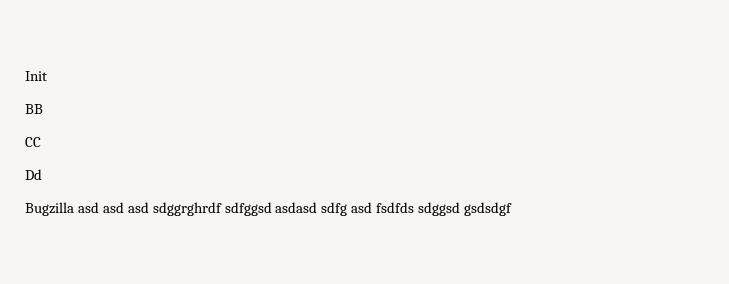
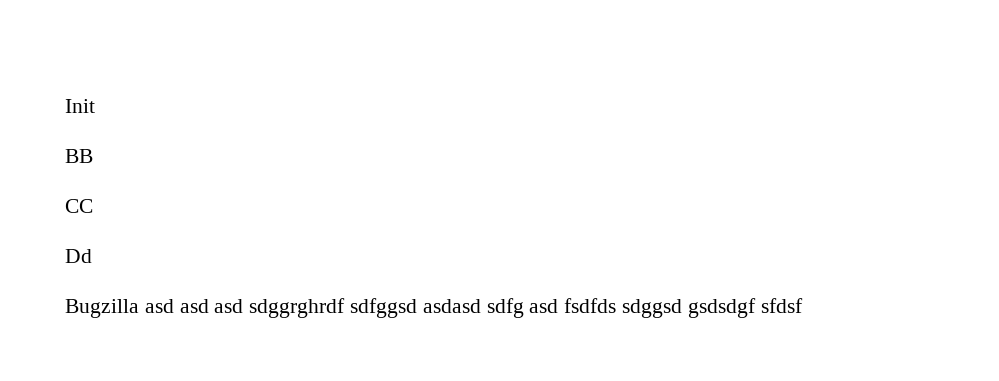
- Bugzilla asd asd asd sdggrghrdf sdfggsd asdasd sdfg asd fsdfds sdggsd gsdsdgf
+ Bugzilla asd asd asd sdggrghrdf sdfggsd asdasd sdfg asd fsdfds sdggsd gsdsdgf sfdsf

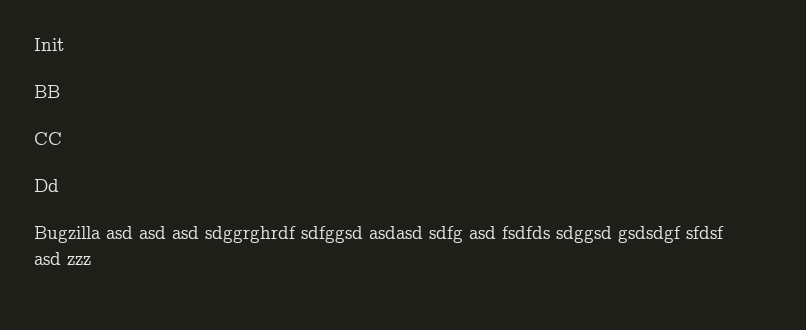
- Bugzilla asd asd asd sdggrghrdf sdfggsd asdasd sdfg asd fsdfds sdggsd gsdsdgf sfdsf
+ Bugzilla asd asd asd sdggrghrdf sdfggsd asdasd sdfg asd fsdfds sdggsd gsdsdgf sfdsf asd zzz

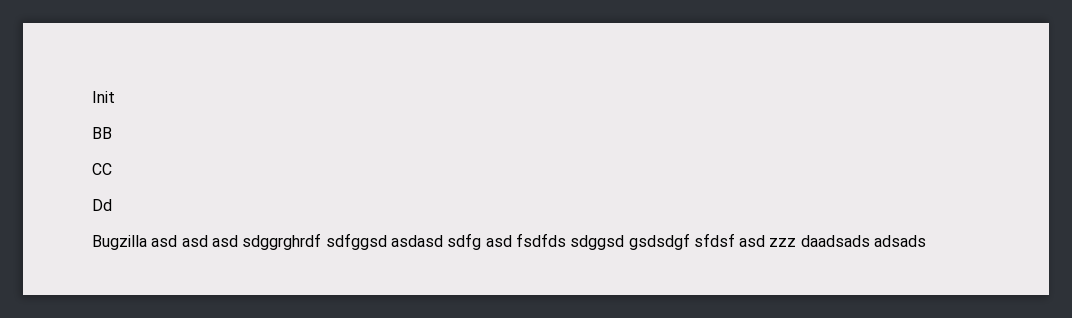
- Bugzilla asd asd asd sdggrghrdf sdfggsd asdasd sdfg asd fsdfds sdggsd gsdsdgf sfdsf asd zzz
+ Bugzilla asd asd asd sdggrghrdf sdfggsd asdasd sdfg asd fsdfds sdggsd gsdsdgf sfdsf asd zzz daadsads adsads

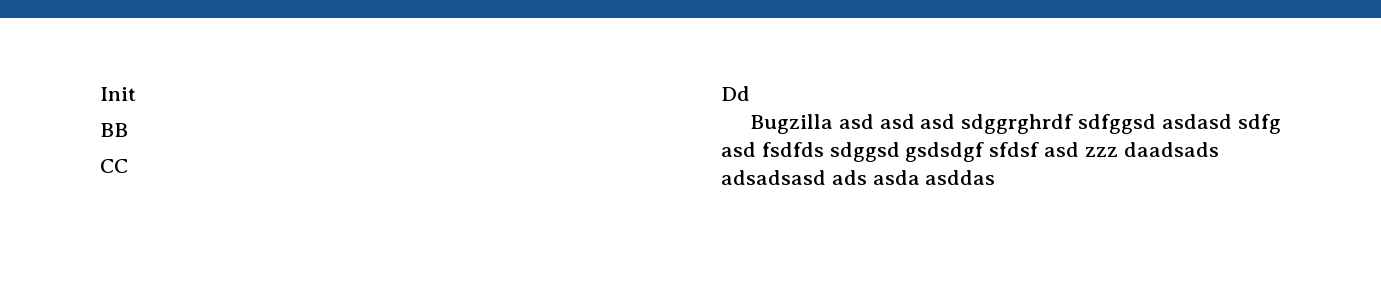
- Bugzilla asd asd asd sdggrghrdf sdfggsd asdasd sdfg asd fsdfds sdggsd gsdsdgf sfdsf asd zzz daadsads adsads
+ Bugzilla asd asd asd sdggrghrdf sdfggsd asdasd sdfg asd fsdfds sdggsd gsdsdgf sfdsf asd zzz daadsads adsadsasd ads asda asddas

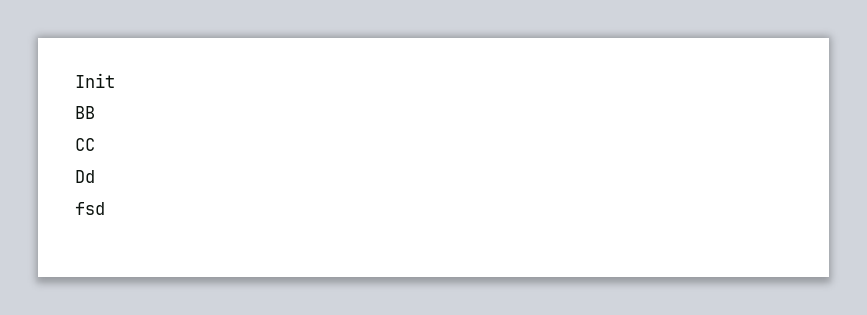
- Bugzilla asd asd asd sdggrghrdf sdfggsd asdasd sdfg asd fsdfds sdggsd gsdsdgf sfdsf asd zzz daadsads adsadsasd ads asda asddas
+ fsd

